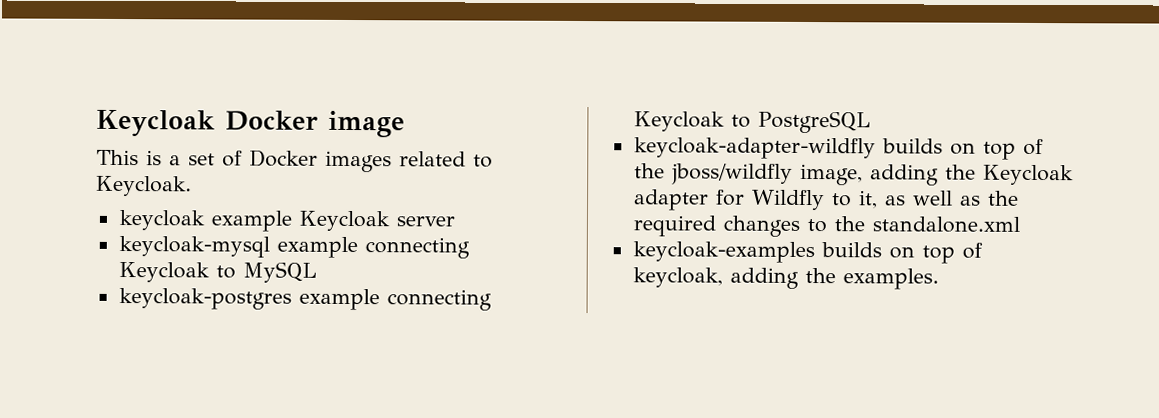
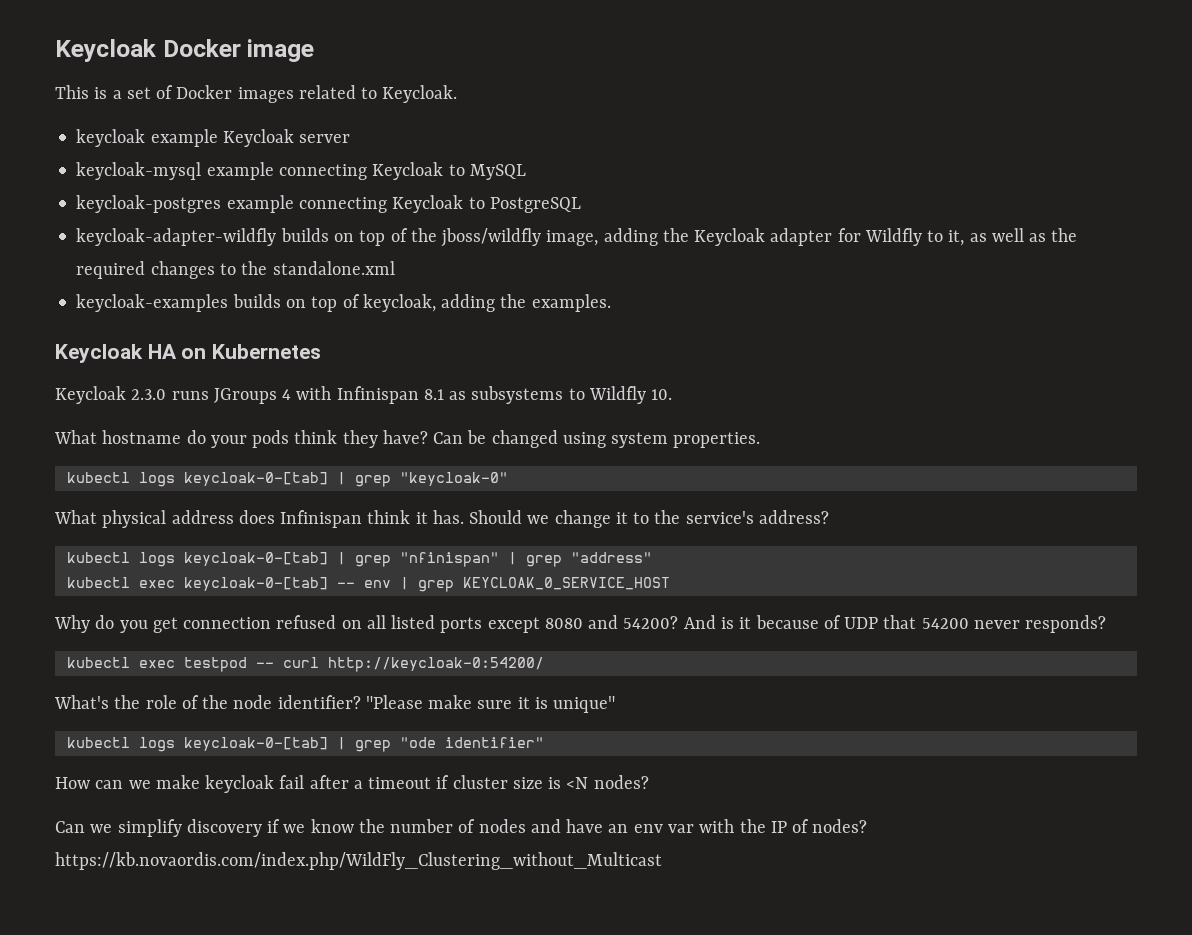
+ Keycloak HA on Kubernetes
+ Keycloak 2.3.0 runs JGroups 4 with Infinispan 8.1 as subsystems to Wildfly 10.
+ What hostname do your pods think they have? Can be changed using system properties.
+ kubectl logs keycloak-0-[tab] | grep "keycloak-0"
+ What physical address does Infinispan think it has. Should we change it to the service's address?
+ kubectl logs keycloak-0-[tab] | grep "nfinispan" | grep "address"
+ kubectl exec keycloak-0-[tab] -- env | grep KEYCLOAK_0_SERVICE_HOST
+ Why do you get connection refused on all listed ports except 8080 and 54200? And is it because of UDP that 54200 never responds?
+ kubectl exec testpod -- curl http://keycloak-0:54200/
+ What's the role of the node identifier? "Please make sure it is unique"
+ kubectl logs keycloak-0-[tab] | grep "ode identifier"
+ How can we make keycloak fail after a timeout if cluster size is <N nodes?
+ Can we simplify discovery if we know the number of nodes and have an env var with the IP of nodes? https://kb.novaordis.com/index.php/WildFly_Clustering_without_Multicast

